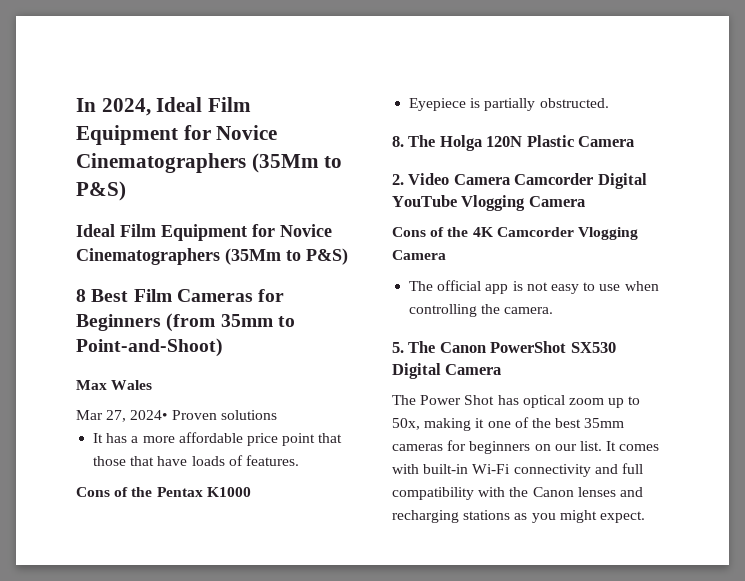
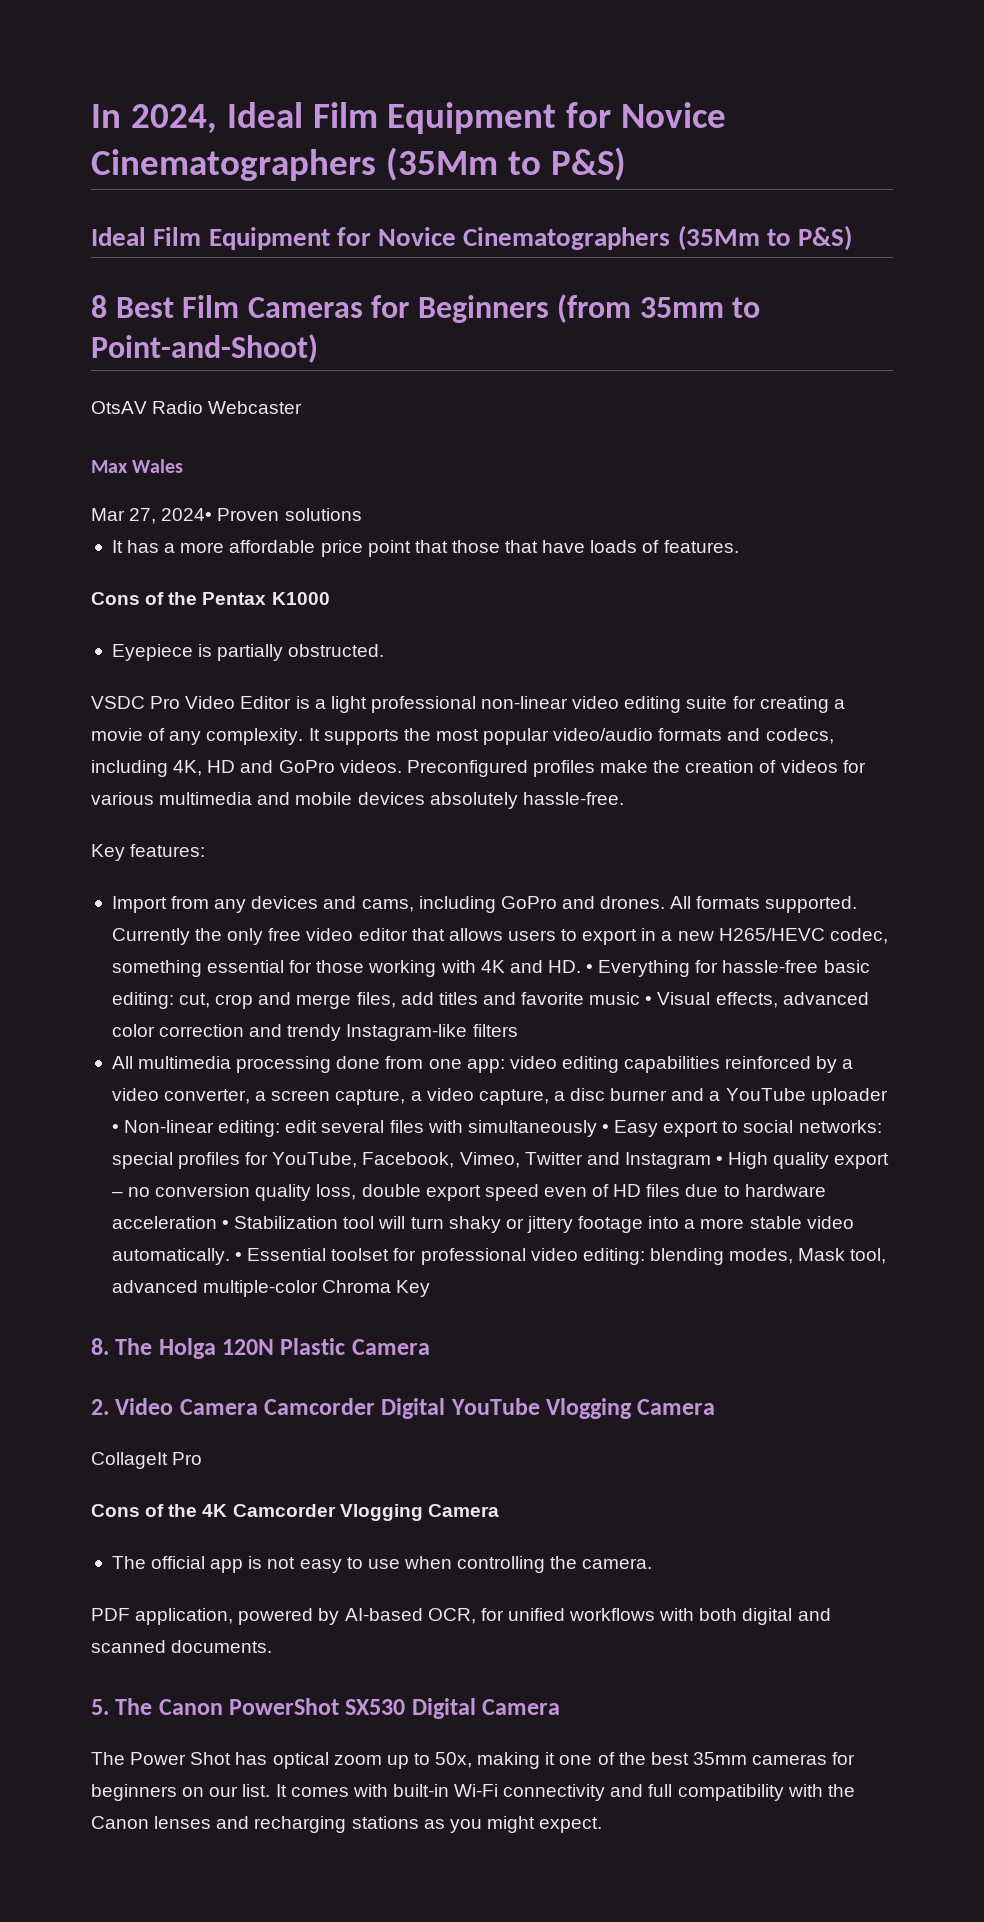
+ OtsAV Radio Webcaster
+ VSDC Pro Video Editor is a light professional non-linear video editing suite for creating a movie of any complexity. It supports the most popular video/audio formats and codecs, including 4K, HD and GoPro videos. Preconfigured profiles make the creation of videos for various multimedia and mobile devices absolutely hassle-free.
+ Key features:
+ Import from any devices and cams, including GoPro and drones. All formats supported. Сurrently the only free video editor that allows users to export in a new H265/HEVC codec, something essential for those working with 4K and HD. • Everything for hassle-free basic editing: cut, crop and merge files, add titles and favorite music • Visual effects, advanced color correction and trendy Instagram-like filters
+ All multimedia processing done from one app: video editing capabilities reinforced by a video converter, a screen capture, a video capture, a disc burner and a YouTube uploader • Non-linear editing: edit several files with simultaneously • Easy export to social networks: special profiles for YouTube, Facebook, Vimeo, Twitter and Instagram • High quality export – no conversion quality loss, double export speed even of HD files due to hardware acceleration • Stabilization tool will turn shaky or jittery footage into a more stable video automatically. • Essential toolset for professional video editing: blending modes, Mask tool, advanced multiple-color Chroma Key
+ CollageIt Pro
+ PDF application, powered by AI-based OCR, for unified workflows with both digital and scanned documents.

